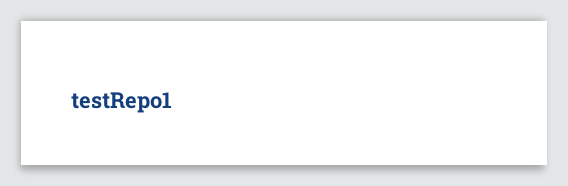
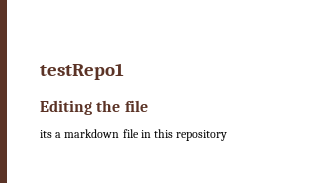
+ Editing the file
+ its a markdown file in this repository

